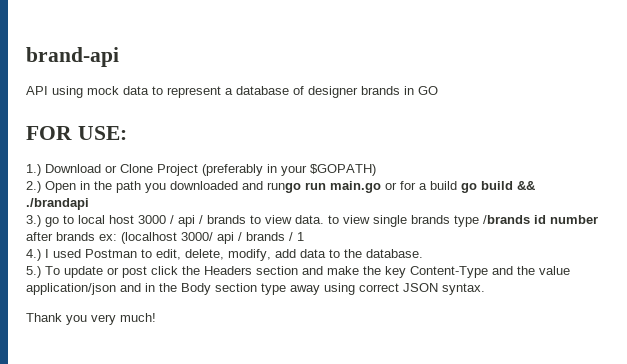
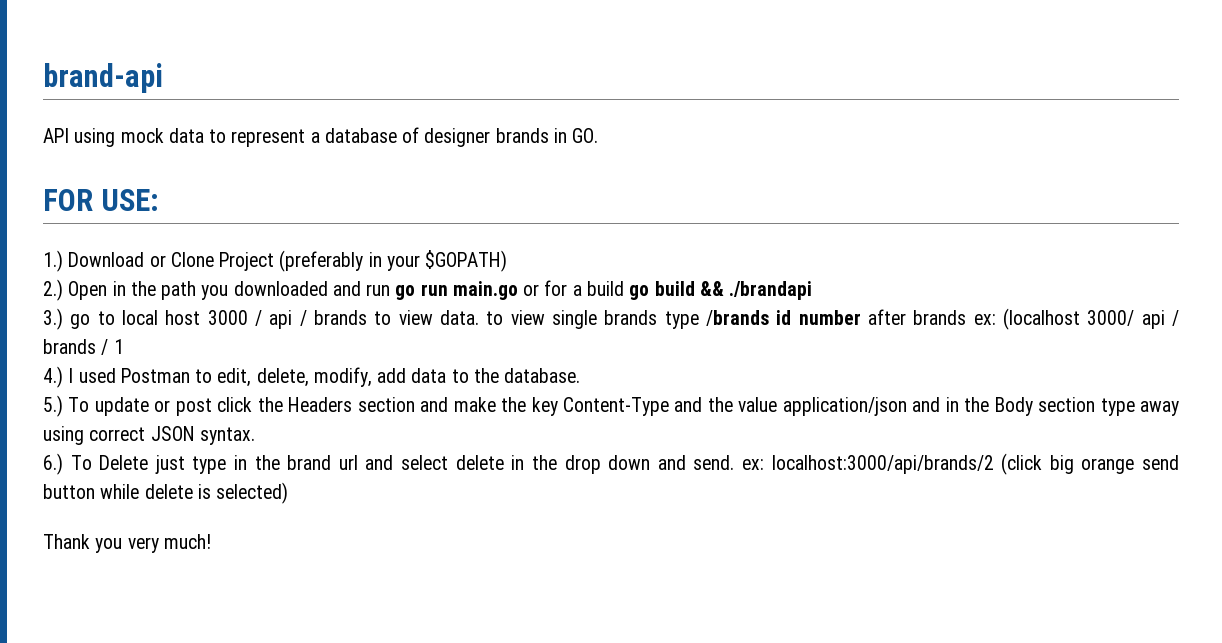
- API using mock data to represent a database of designer brands in GO
+ API using mock data to represent a database of designer brands in GO.
- 2.) Open in the path you downloaded and rungo run main.go or for a build go build && ./brandapi
+ 2.) Open in the path you downloaded and run go run main.go or for a build go build && ./brandapi
+ 6.) To Delete just type in the brand url and select delete in the drop down and send. ex: localhost:3000/api/brands/2 (click big orange send button while delete is selected)

